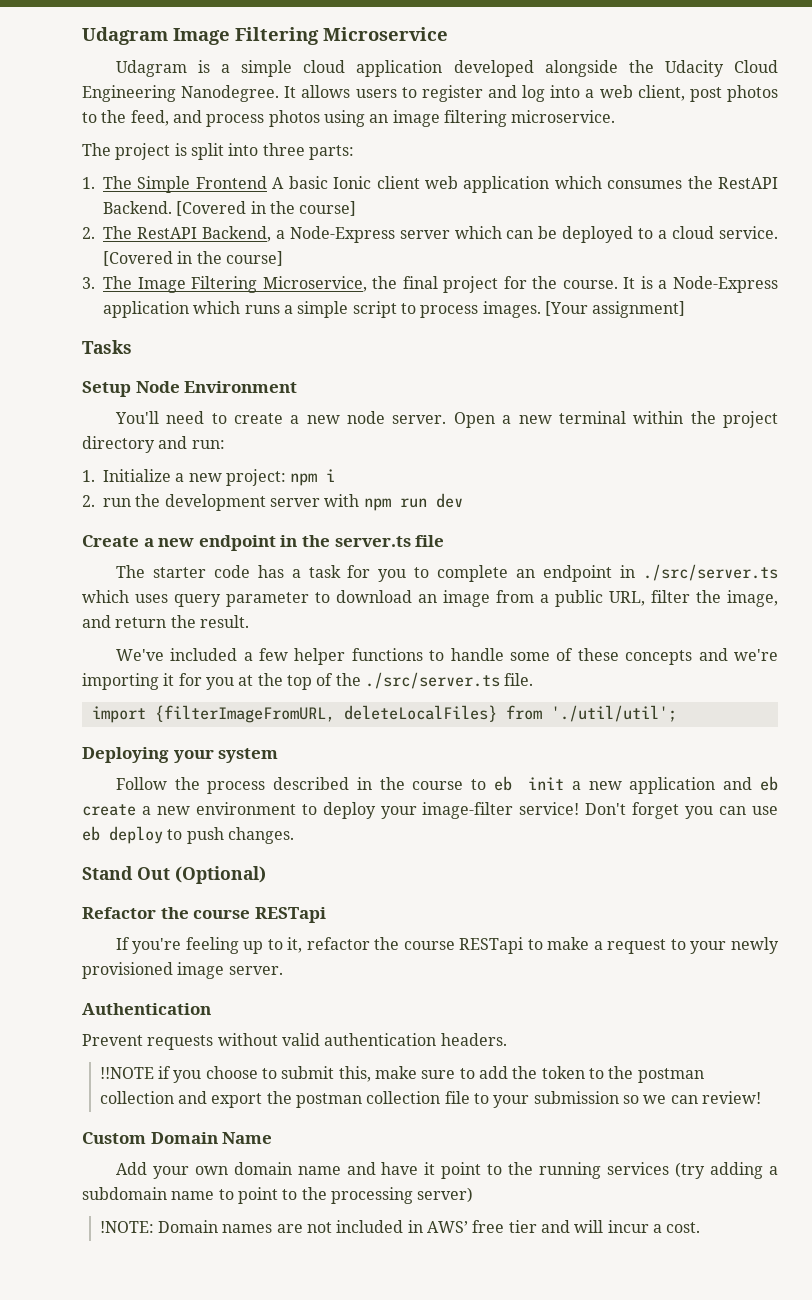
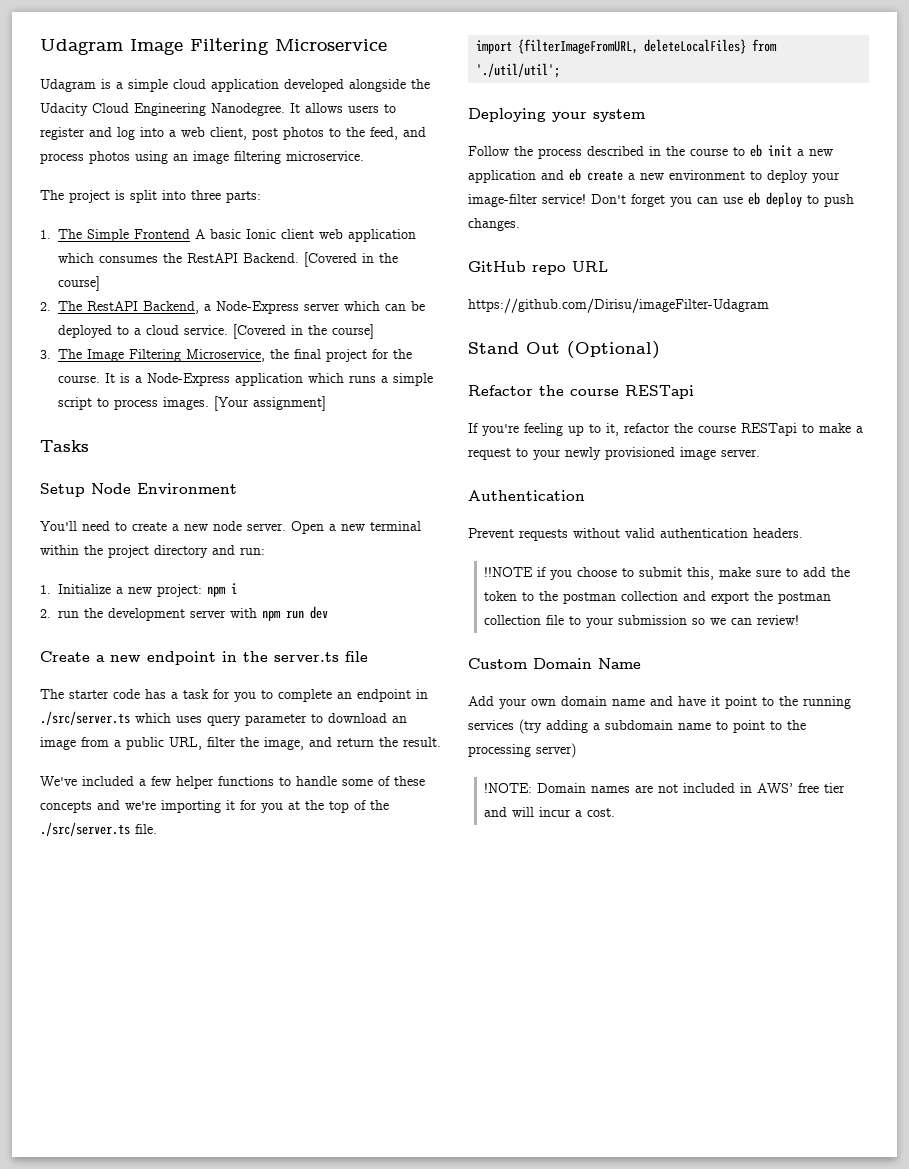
+ GitHub repo URL
+ https://github.com/Dirisu/imageFilter-Udagram

